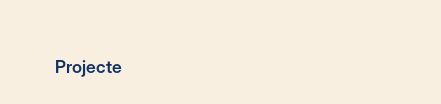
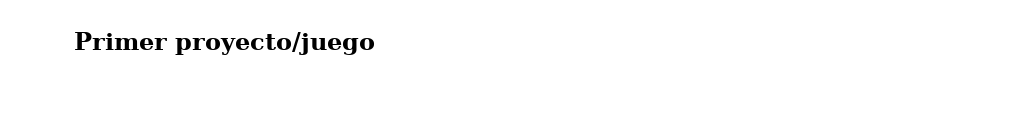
- Projecte
+ Primer proyecto/juego

